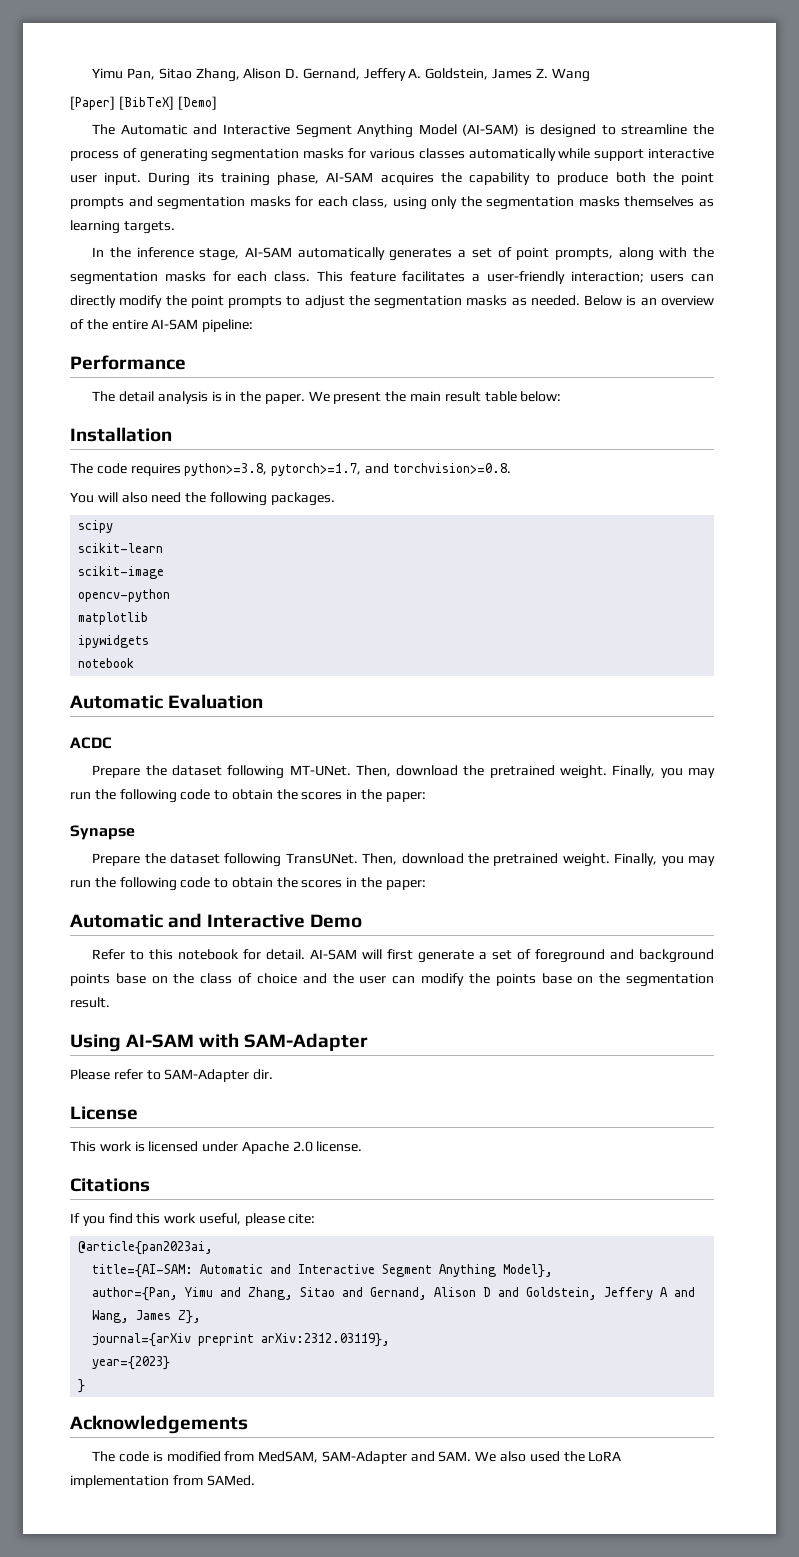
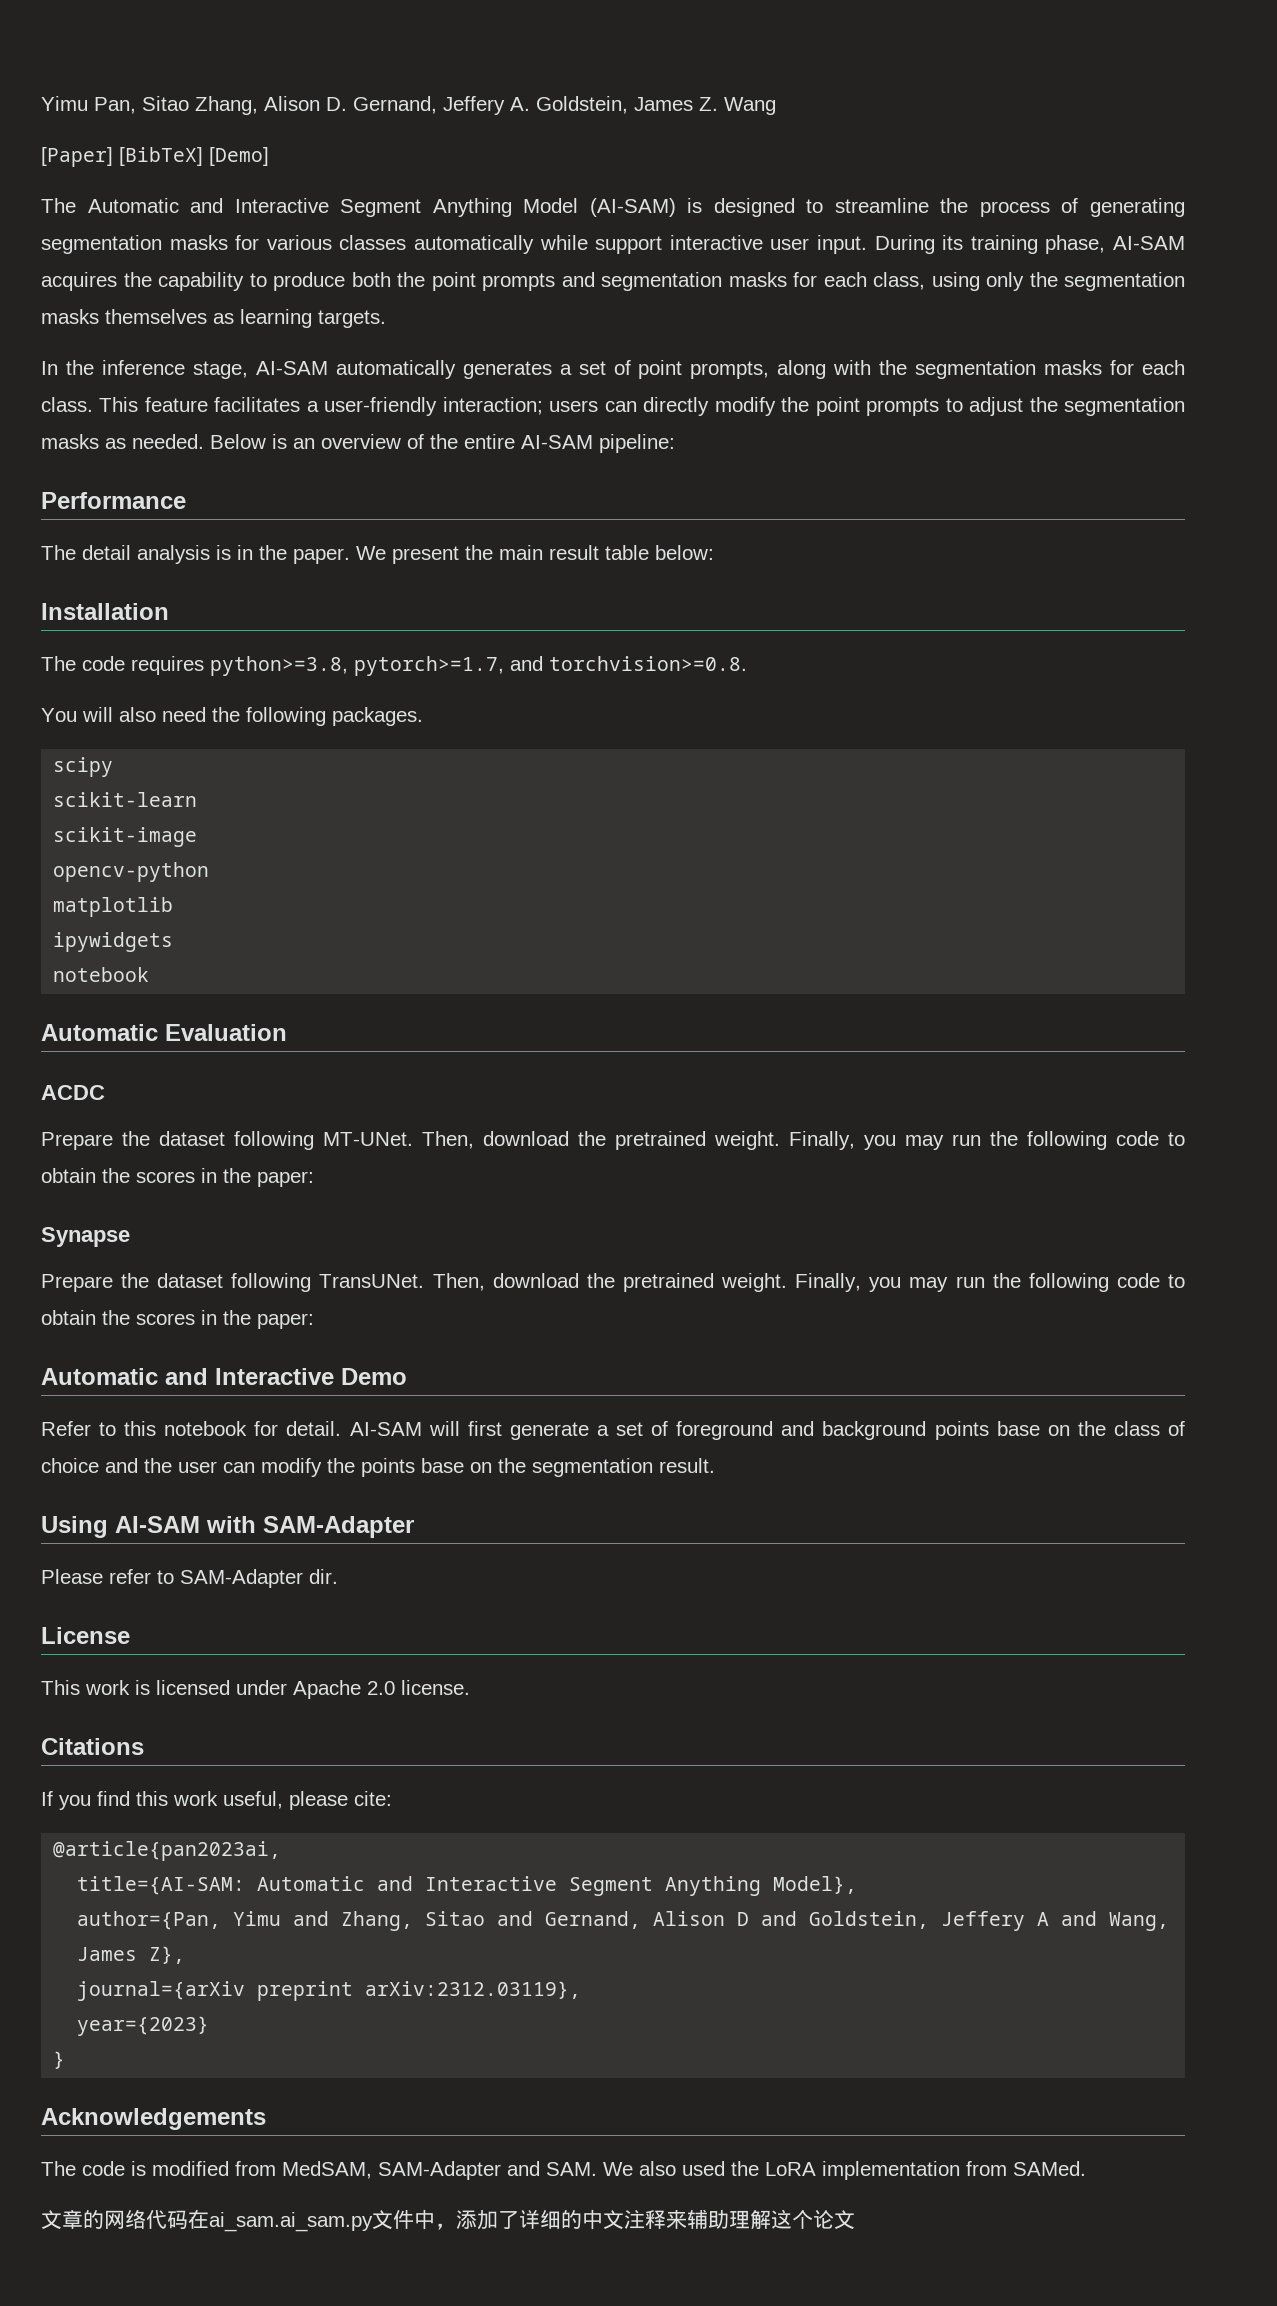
+ 文章的网络代码在ai_sam.ai_sam.py文件中，添加了详细的中文注释来辅助理解这个论文

